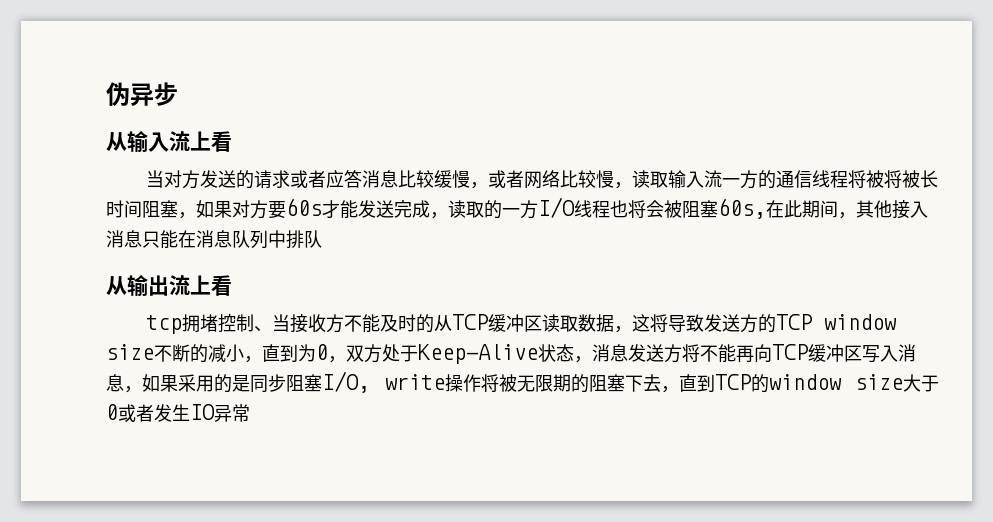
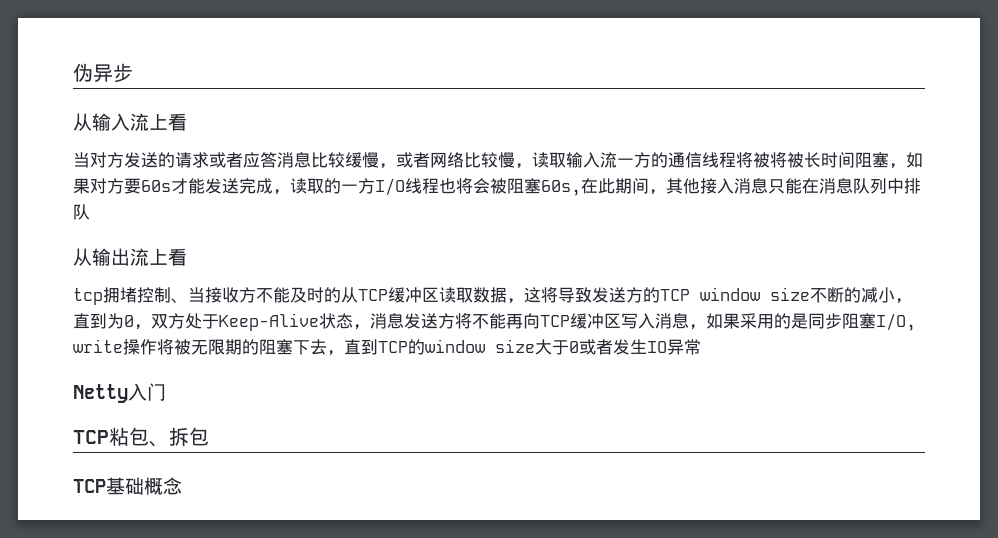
+ Netty入门
+ TCP粘包、拆包
+ TCP基础概念

